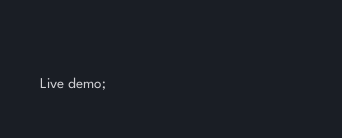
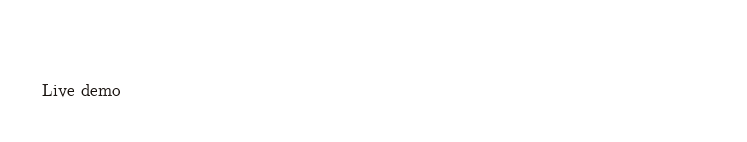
- Live demo;
+ Live demo

